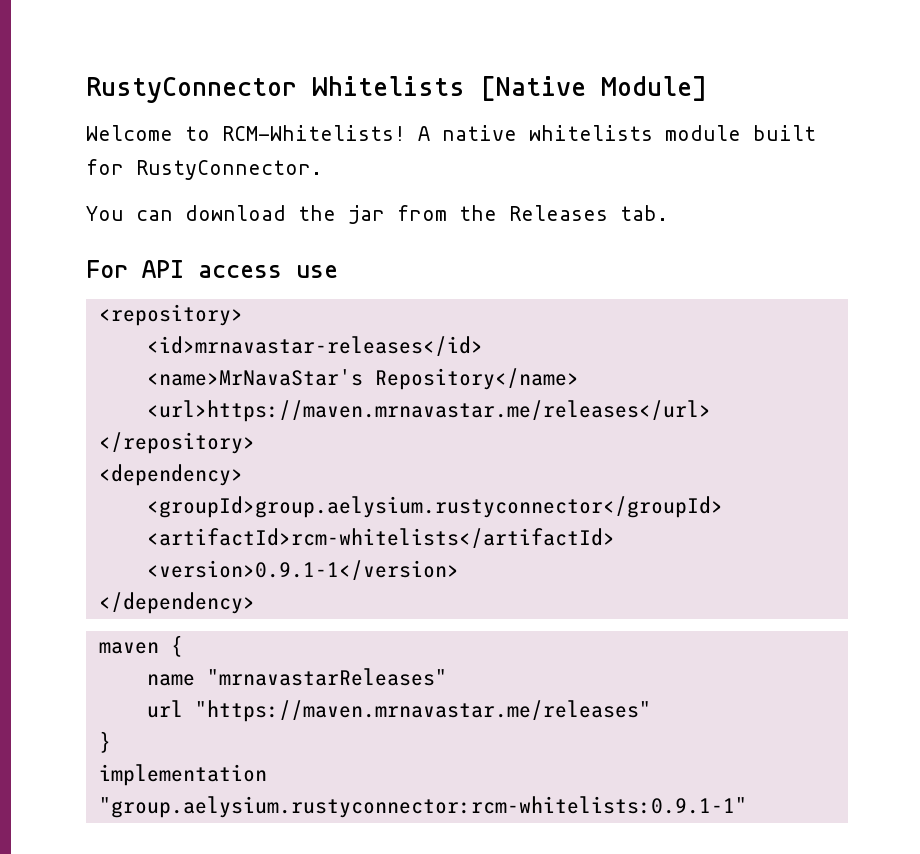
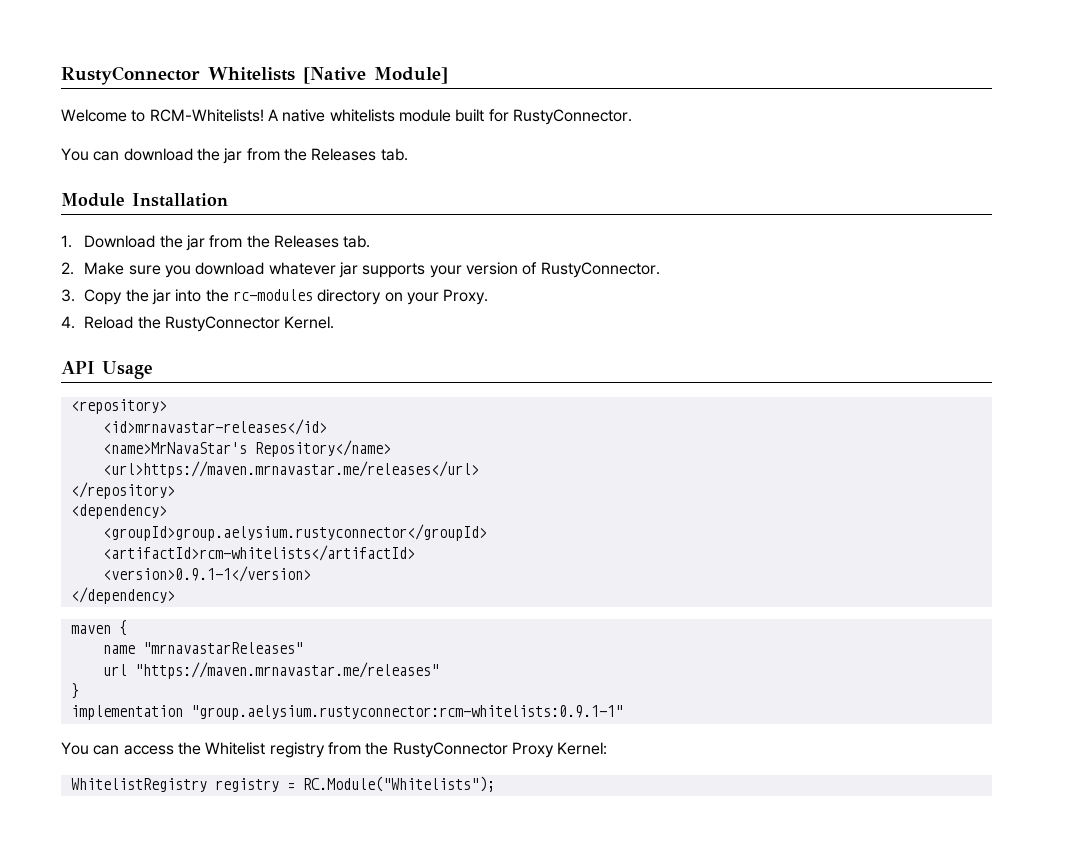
- For API access use
+ Module Installation
+ 1. Download the jar from the Releases tab.
+ 2. Make sure you download whatever jar supports your version of RustyConnector.
+ 3. Copy the jar into the rc-modules directory on your Proxy.
+ 4. Reload the RustyConnector Kernel.
+ API Usage
+ You can access the Whitelist registry from the RustyConnector Proxy Kernel:
+ WhitelistRegistry registry = RC.Module("Whitelists");

